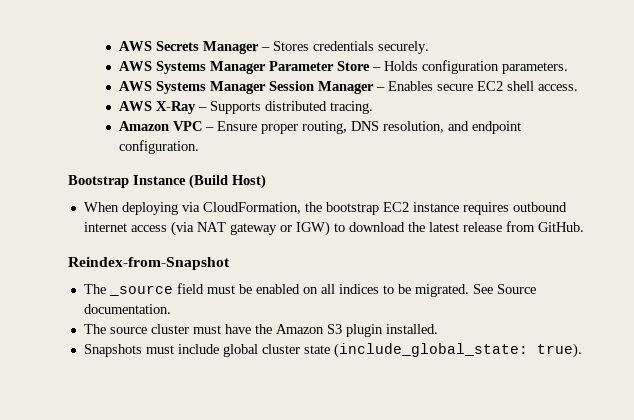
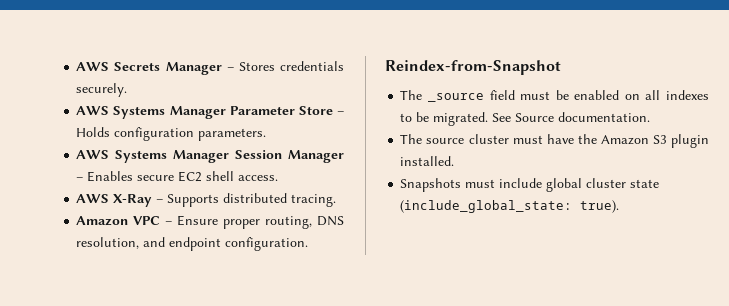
- Bootstrap Instance (Build Host)
- When deploying via CloudFormation, the bootstrap EC2 instance requires outbound internet access (via NAT gateway or IGW) to download the latest release from GitHub.
- The _source field must be enabled on all indices to be migrated.
+ The _source field must be enabled on all indexes to be migrated.

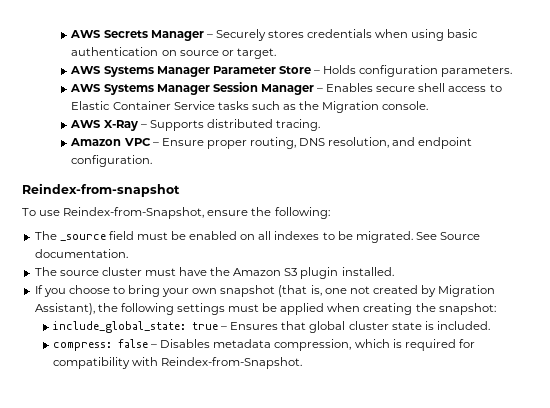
- AWS Secrets Manager – Stores credentials securely.
+ AWS Secrets Manager – Securely stores credentials when using basic authentication on source or target.
- AWS Systems Manager Session Manager – Enables secure EC2 shell access.
+ AWS Systems Manager Session Manager – Enables secure shell access to Elastic Container Service tasks such as the Migration console.
- Reindex-from-Snapshot
+ Reindex-from-snapshot
+ To use Reindex-from-Snapshot, ensure the following:
- Snapshots must include global cluster state (include_global_state: true).
+ If you choose to bring your own snapshot (that is, one not created by Migration Assistant), the following settings must be applied when creating the snapshot:
+ include_global_state: true – Ensures that global cluster state is included.
+ compress: false – Disables metadata compression, which is required for compatibility with Reindex-from-Snapshot.

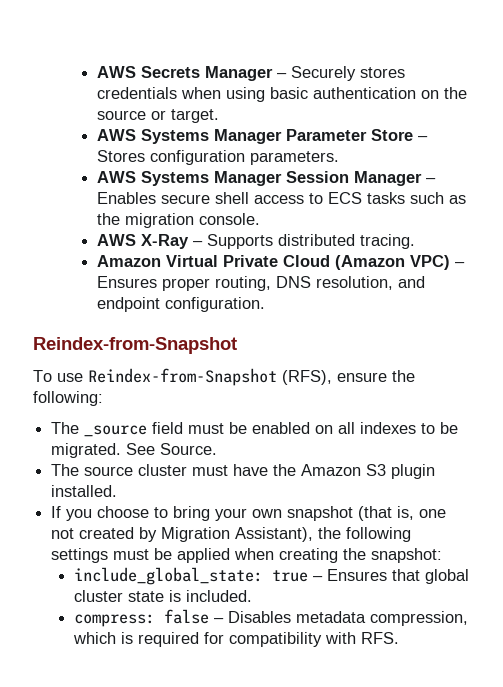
- AWS Secrets Manager – Securely stores credentials when using basic authentication on source or target.
+ AWS Secrets Manager – Securely stores credentials when using basic authentication on the source or target.
- AWS Systems Manager Parameter Store – Holds configuration parameters.
+ AWS Systems Manager Parameter Store – Stores configuration parameters.
- AWS Systems Manager Session Manager – Enables secure shell access to Elastic Container Service tasks such as the Migration console.
+ AWS Systems Manager Session Manager – Enables secure shell access to ECS tasks such as the migration console.
- Amazon VPC – Ensure proper routing, DNS resolution, and endpoint configuration.
- Reindex-from-snapshot
+ Amazon Virtual Private Cloud (Amazon VPC) – Ensures proper routing, DNS resolution, and endpoint configuration.
+ Reindex-from-Snapshot
- To use Reindex-from-Snapshot, ensure the following:
+ To use Reindex-from-Snapshot (RFS), ensure the following:
- See Source documentation.
+ See Source.
- compress: false – Disables metadata compression, which is required for compatibility with Reindex-from-Snapshot.
+ compress: false – Disables metadata compression, which is required for compatibility with RFS.

